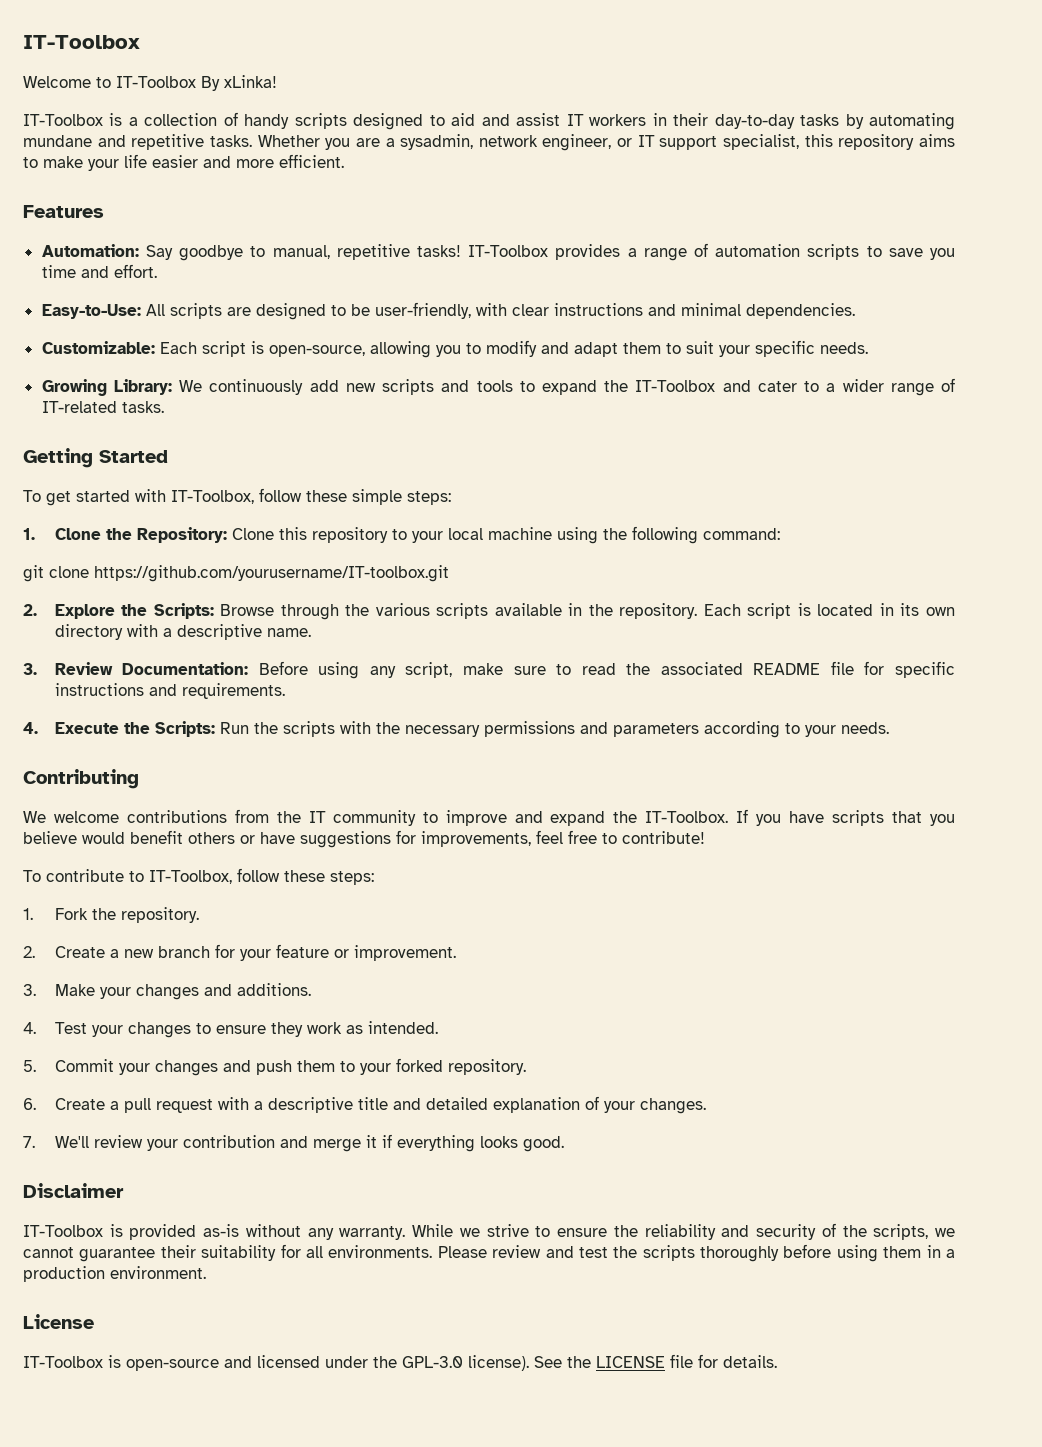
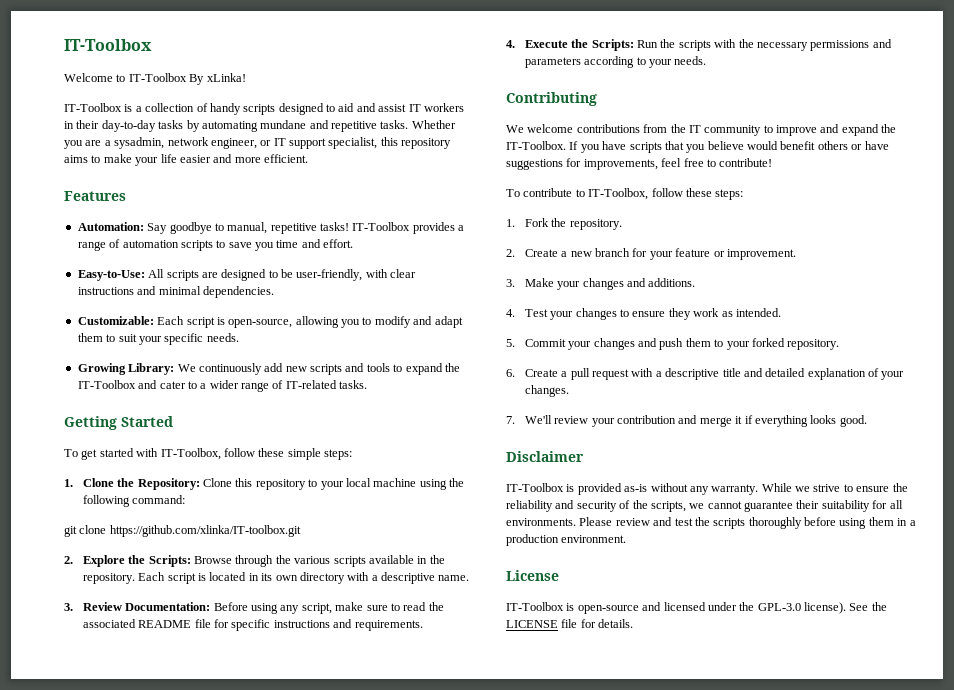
- git clone https://github.com/yourusername/IT-toolbox.git
+ git clone https://github.com/xlinka/IT-toolbox.git

